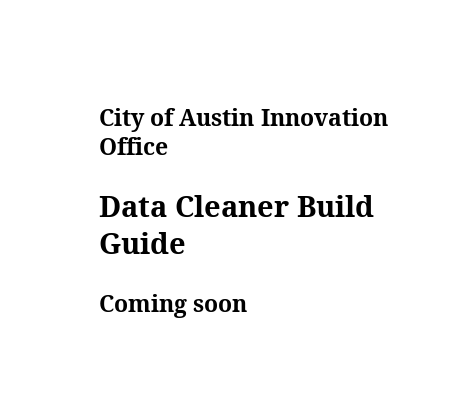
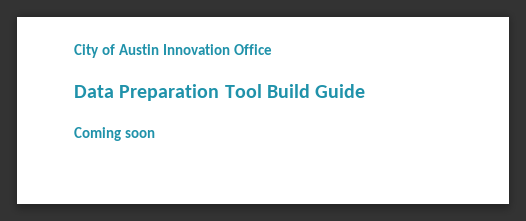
- Data Cleaner Build Guide
+ Data Preparation Tool Build Guide

